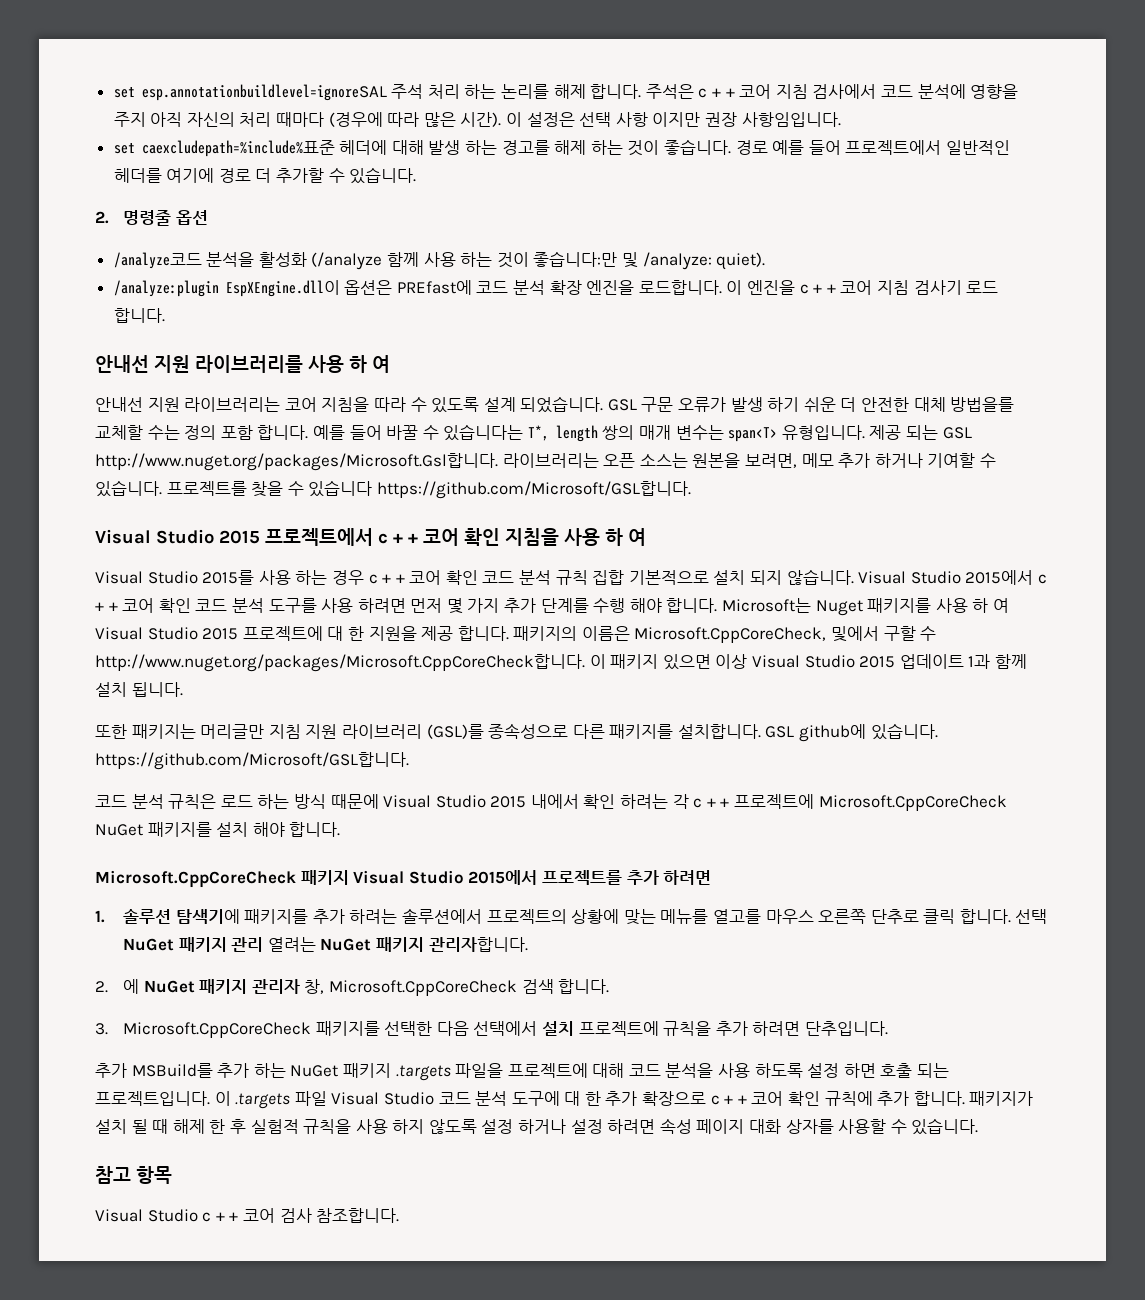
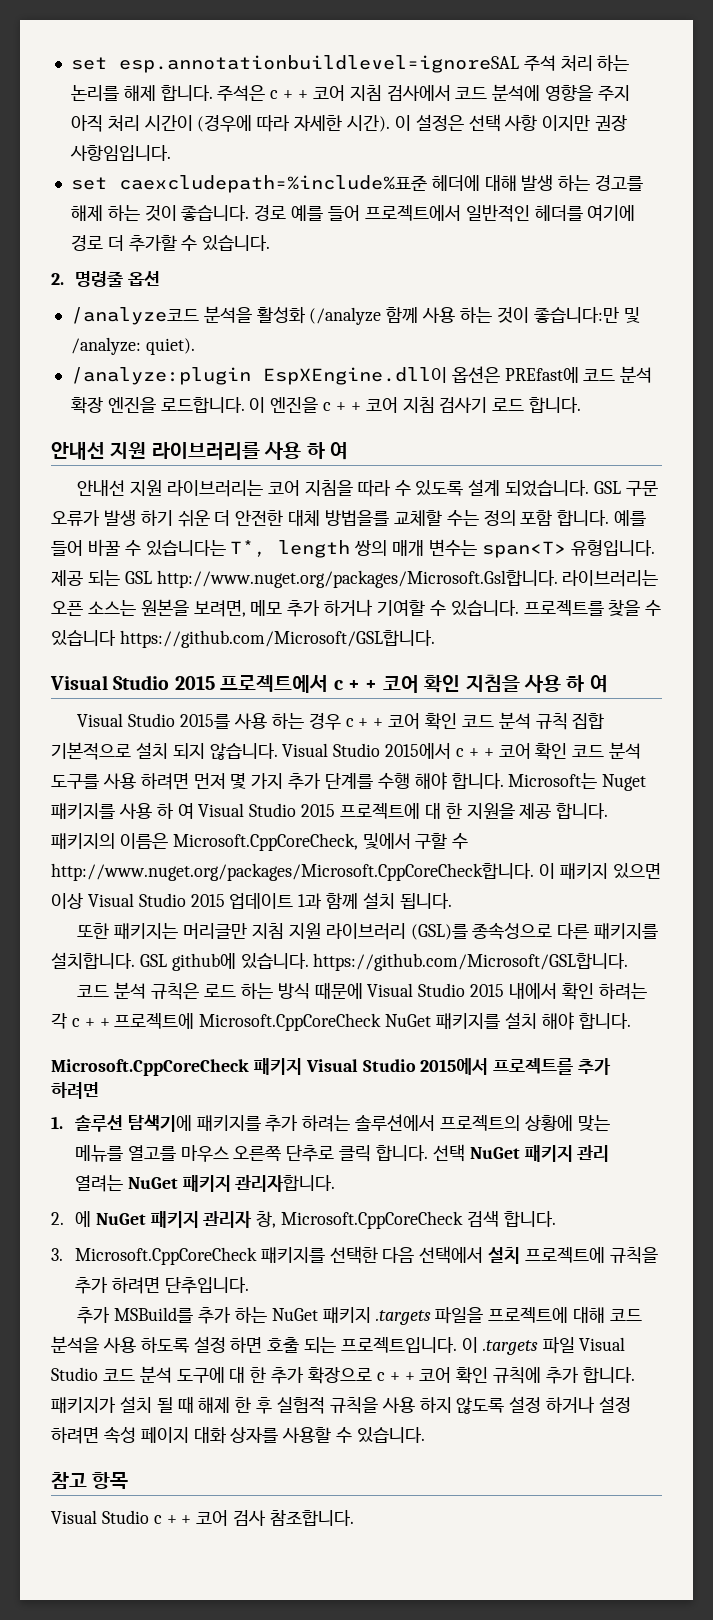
- 주석은 c + + 코어 지침 검사에서 코드 분석에 영향을 주지 아직 자신의 처리 때마다 (경우에 따라 많은 시간).
+ 주석은 c + + 코어 지침 검사에서 코드 분석에 영향을 주지 아직 처리 시간이 (경우에 따라 자세한 시간).

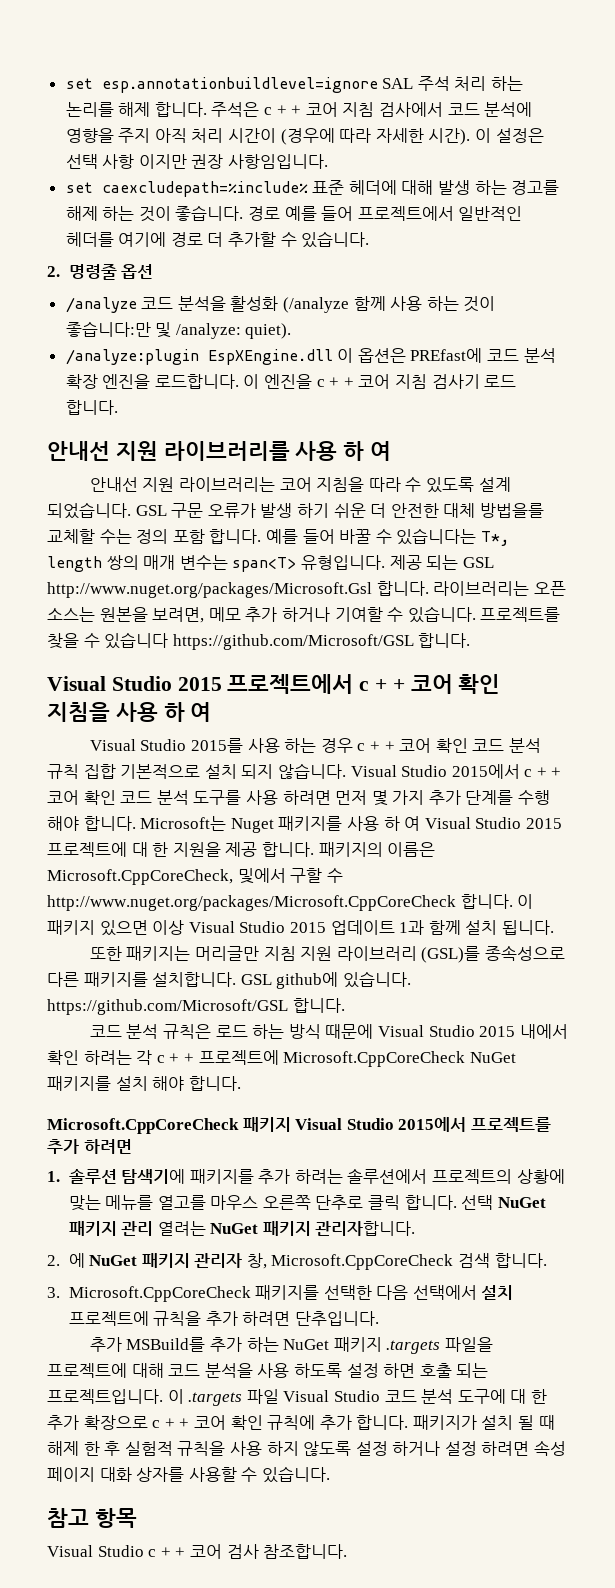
- set esp.annotationbuildlevel=ignoreSAL 주석 처리 하는 논리를 해제 합니다.
+ set esp.annotationbuildlevel=ignore SAL 주석 처리 하는 논리를 해제 합니다.
- set caexcludepath=%include%표준 헤더에 대해 발생 하는 경고를 해제 하는 것이 좋습니다.
+ set caexcludepath=%include% 표준 헤더에 대해 발생 하는 경고를 해제 하는 것이 좋습니다.
- /analyze코드 분석을 활성화 (/analyze 함께 사용 하는 것이 좋습니다:만 및 /analyze: quiet).
+ /analyze 코드 분석을 활성화 (/analyze 함께 사용 하는 것이 좋습니다:만 및 /analyze: quiet).
- /analyze:plugin EspXEngine.dll이 옵션은 PREfast에 코드 분석 확장 엔진을 로드합니다.
+ /analyze:plugin EspXEngine.dll 이 옵션은 PREfast에 코드 분석 확장 엔진을 로드합니다.
- 제공 되는 GSL http://www.nuget.org/packages/Microsoft.Gsl합니다. 라이브러리는 오픈 소스는 원본을 보려면, 메모 추가 하거나 기여할 수 있습니다.
+ 제공 되는 GSL http://www.nuget.org/packages/Microsoft.Gsl 합니다. 라이브러리는 오픈 소스는 원본을 보려면, 메모 추가 하거나 기여할 수 있습니다.
- 프로젝트를 찾을 수 있습니다 https://github.com/Microsoft/GSL합니다.
+ 프로젝트를 찾을 수 있습니다 https://github.com/Microsoft/GSL 합니다.
- 패키지의 이름은 Microsoft.CppCoreCheck, 및에서 구할 수 http://www.nuget.org/packages/Microsoft.CppCoreCheck합니다. 이 패키지 있으면 이상 Visual Studio 2015 업데이트 1과 함께 설치 됩니다.
+ 패키지의 이름은 Microsoft.CppCoreCheck, 및에서 구할 수 http://www.nuget.org/packages/Microsoft.CppCoreCheck 합니다. 이 패키지 있으면 이상 Visual Studio 2015 업데이트 1과 함께 설치 됩니다.
- GSL github에 있습니다. https://github.com/Microsoft/GSL합니다.
+ GSL github에 있습니다. https://github.com/Microsoft/GSL 합니다.

